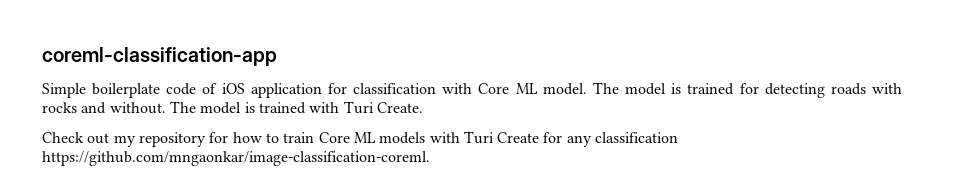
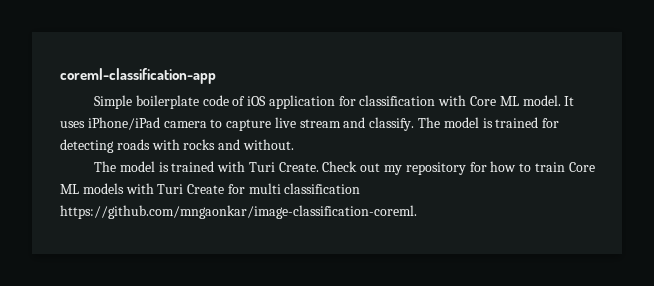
+ It uses iPhone/iPad camera to capture live stream and classify.
- The model is trained for detecting roads with rocks and without. The model is trained with Turi Create.
- Check out my repository for how to train Core ML models with Turi Create for any classification https://github.com/mngaonkar/image-classification-coreml.
+ The model is trained for detecting roads with rocks and without.
+ The model is trained with Turi Create. Check out my repository for how to train Core ML models with Turi Create for multi classification https://github.com/mngaonkar/image-classification-coreml.

